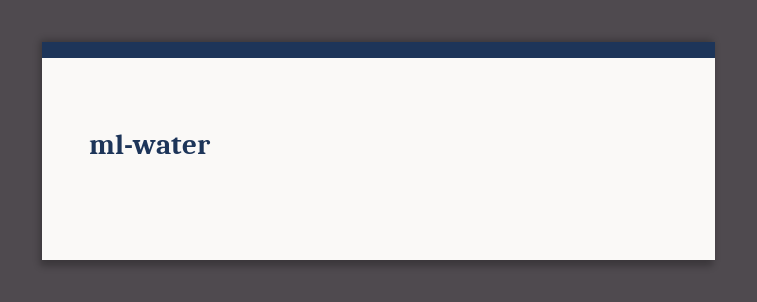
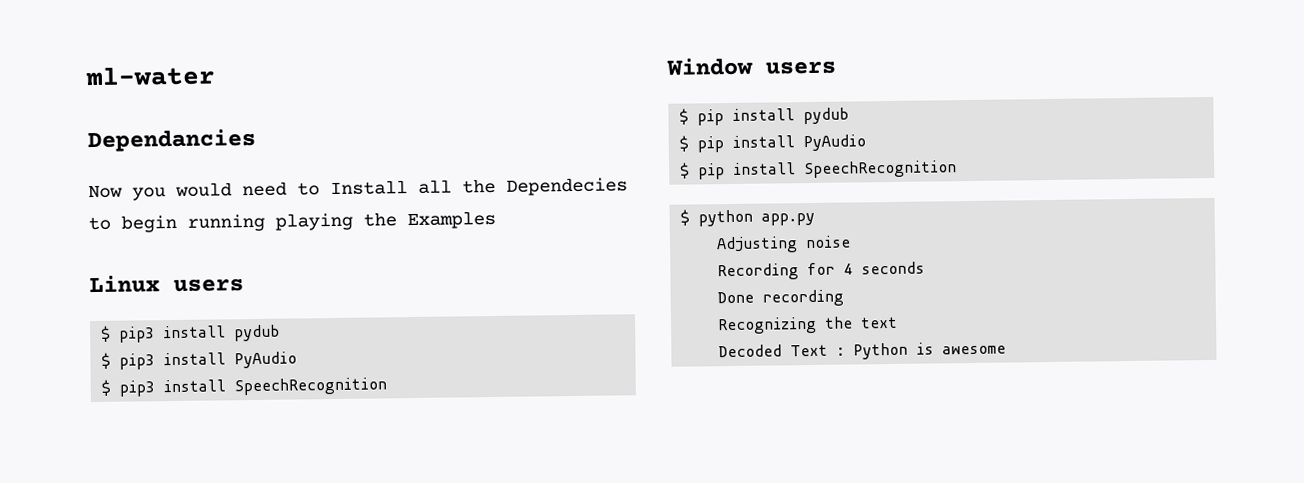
+ Dependancies
+ Now you would need to Install all the Dependecies to begin running playing the Examples
+ Linux users
+ $ pip3 install pydub
+ $ pip3 install PyAudio
+ $ pip3 install SpeechRecognition
+ Window users
+ $ pip install pydub
+ $ pip install PyAudio
+ $ pip install SpeechRecognition
+ $ python app.py
+ Adjusting noise
+ Recording for 4 seconds
+ Done recording
+ Recognizing the text
+ Decoded Text : Python is awesome

